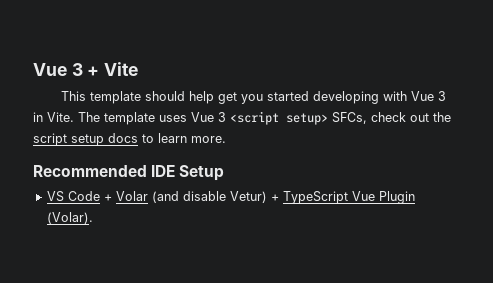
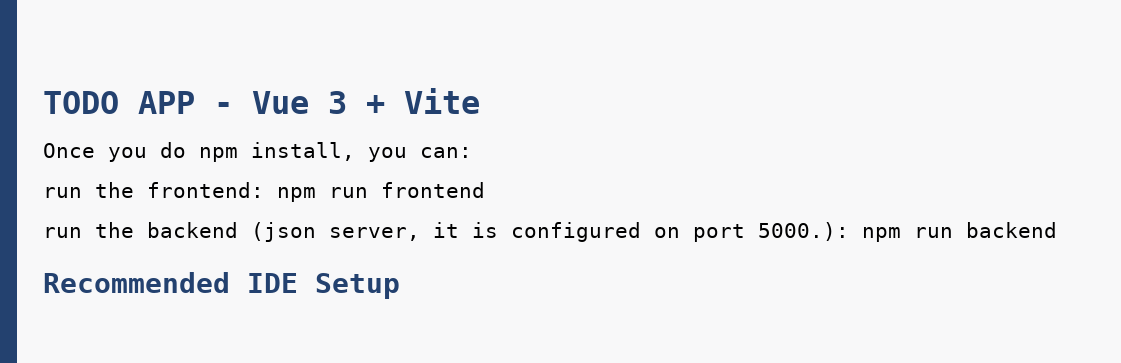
- Vue 3 + Vite
+ TODO APP - Vue 3 + Vite
- This template should help get you started developing with Vue 3 in Vite. The template uses Vue 3 <script setup> SFCs, check out the script setup docs to learn more.
+ Once you do npm install, you can:
+ run the frontend: npm run frontend
+ run the backend (json server, it is configured on port 5000.): npm run backend
  Recommended IDE Setup
- VS Code + Volar (and disable Vetur) + TypeScript Vue Plugin (Volar).

